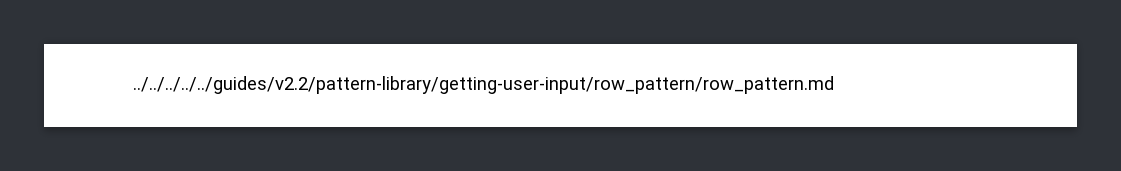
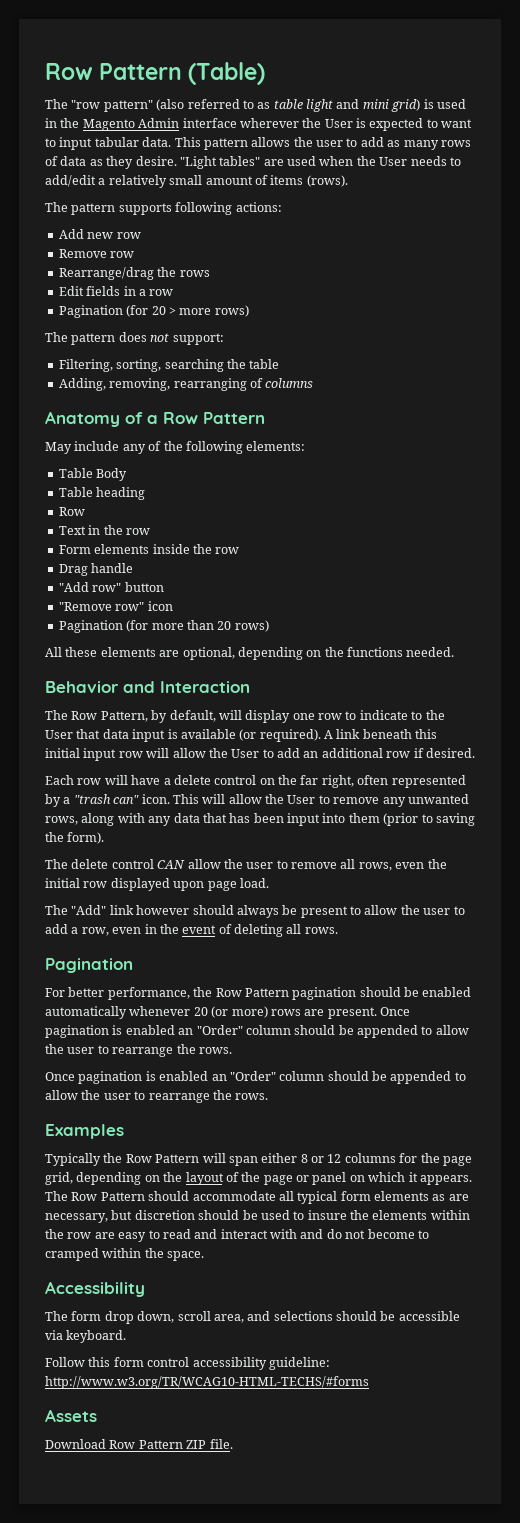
- ../../../../../guides/v2.2/pattern-library/getting-user-input/row_pattern/row_pattern.md
+ Row Pattern (Table)
+ The "row pattern" (also referred to as table light and mini grid) is used in the Magento Admin interface wherever the User is expected to want to input tabular data. This pattern allows the user to add as many rows of data as they desire. "Light tables" are used when the User needs to add/edit a relatively small amount of items (rows).
+ The pattern supports following actions:
+ Add new row
+ Remove row
+ Rearrange/drag the rows
+ Edit fields in a row
+ Pagination (for 20 > more rows)
+ The pattern does not support:
+ Filtering, sorting, searching the table
+ Adding, removing, rearranging of columns
+ Anatomy of a Row Pattern
+ May include any of the following elements:
+ Table Body
+ Table heading
+ Row
+ Text in the row
+ Form elements inside the row
+ Drag handle
+ "Add row" button
+ "Remove row" icon
+ Pagination (for more than 20 rows)
+ All these elements are optional, depending on the functions needed.
+ Behavior and Interaction
+ The Row Pattern, by default, will display one row to indicate to the User that data input is available (or required). A link beneath this initial input row will allow the User to add an additional row if desired.
+ Each row will have a delete control on the far right, often represented by a "trash can" icon. This will allow the User to remove any unwanted rows, along with any data that has been input into them (prior to saving the form).
+ The delete control CAN allow the user to remove all rows, even the initial row displayed upon page load.
+ The "Add" link however should always be present to allow the user to add a row, even in the event of deleting all rows.
+ Pagination
+ For better performance, the Row Pattern pagination should be enabled automatically whenever 20 (or more) rows are present. Once pagination is enabled an "Order" column should be appended to allow the user to rearrange the rows.
+ Once pagination is enabled an "Order" column should be appended to allow the user to rearrange the rows.
+ Examples
+ Typically the Row Pattern will span either 8 or 12 columns for the page grid, depending on the layout of the page or panel on which it appears. The Row Pattern should accommodate all typical form elements as are necessary, but discretion should be used to insure the elements within the row are easy to read and interact with and do not become to cramped within the space.
+ Accessibility
+ The form drop down, scroll area, and selections should be accessible via keyboard.
+ Follow this form control accessibility guideline: http://www.w3.org/TR/WCAG10-HTML-TECHS/#forms
+ Assets
+ Download Row Pattern ZIP file.

